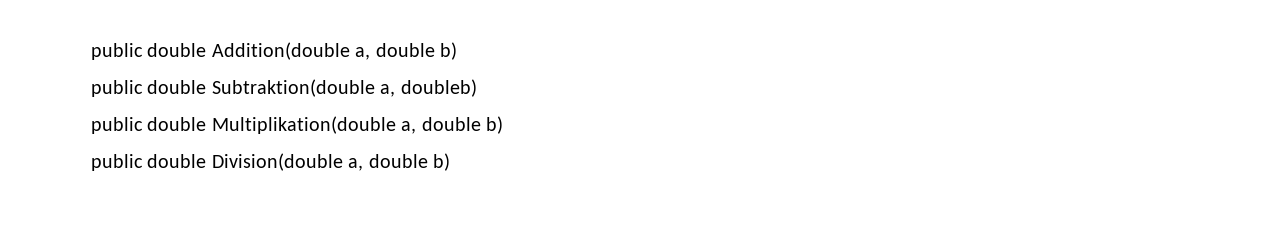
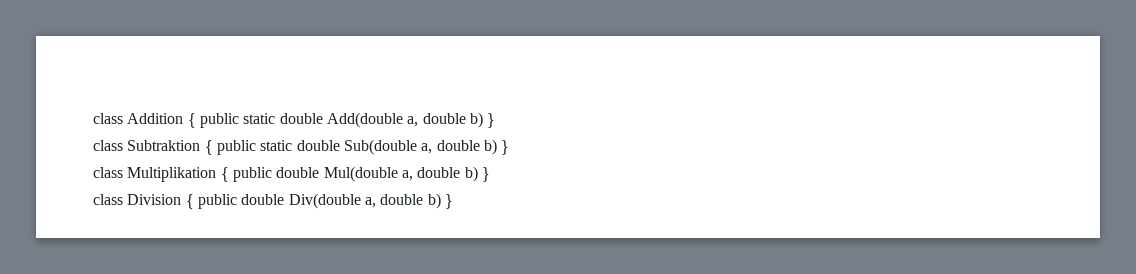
- public double Addition(double a, double b)
- public double Subtraktion(double a, doubleb)
- public double Multiplikation(double a, double b)
- public double Division(double a, double b)
+ class Addition { public static double Add(double a, double b) }
+ class Subtraktion { public static double Sub(double a, double b) }
+ class Multiplikation { public double Mul(double a, double b) }
+ class Division { public double Div(double a, double b) }

